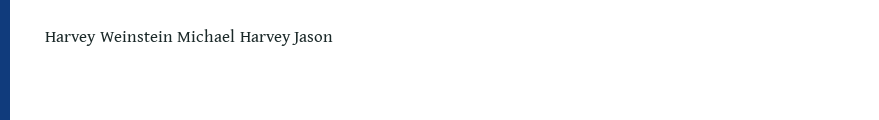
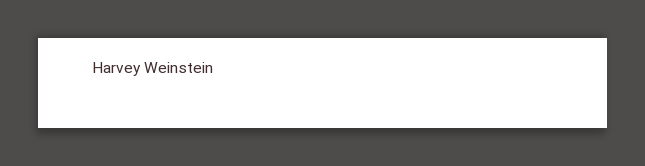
- Harvey Weinstein Michael Harvey Jason
+ Harvey Weinstein

